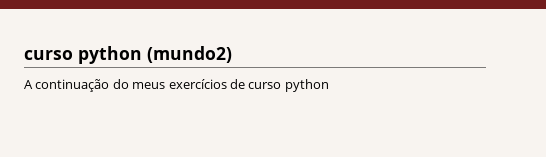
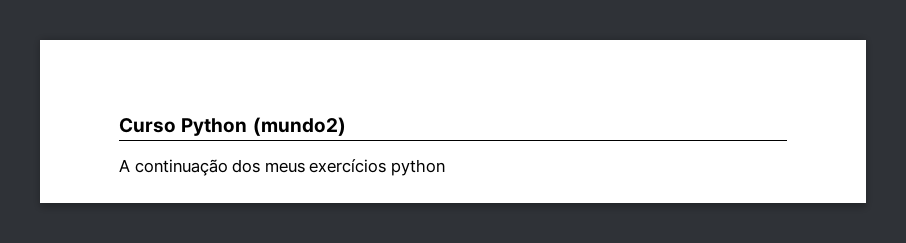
- curso python (mundo2)
+ Curso Python (mundo2)
- A continuação do meus exercícios de curso python
+ A continuação dos meus exercícios python

